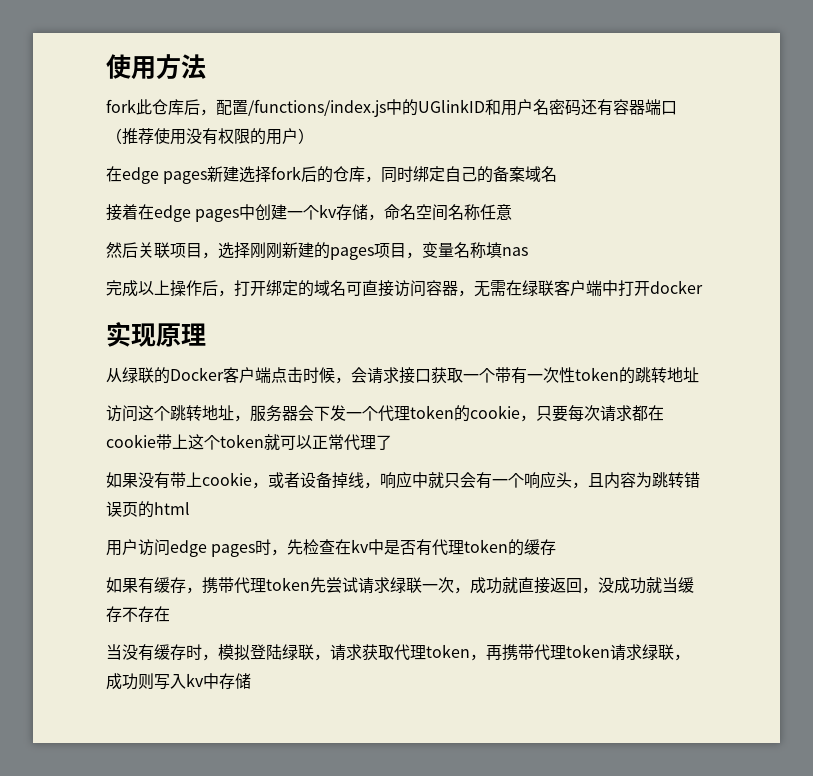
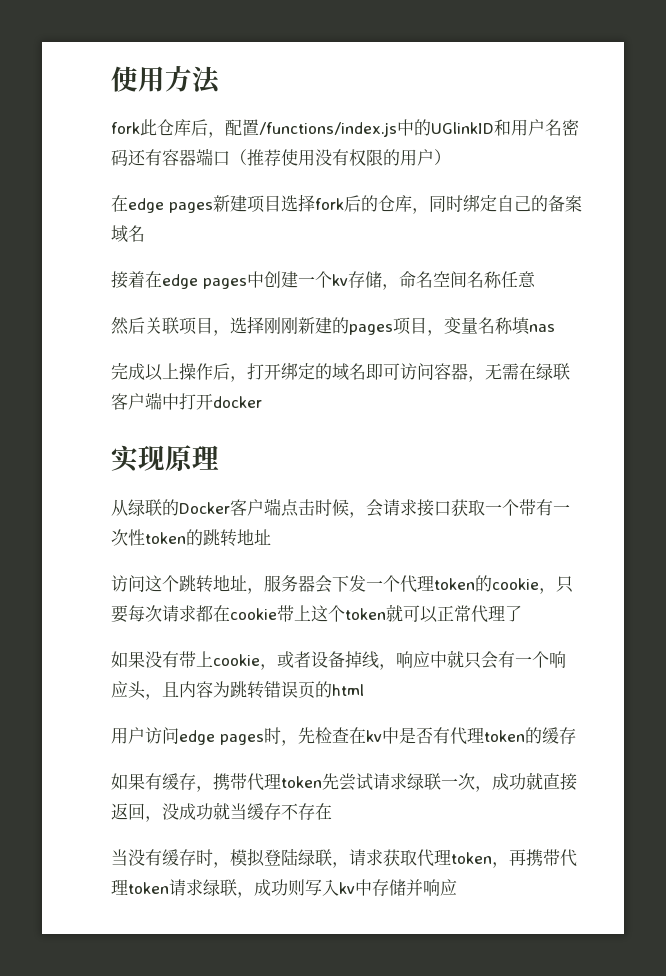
- 在edge pages新建选择fork后的仓库，同时绑定自己的备案域名
+ 在edge pages新建项目选择fork后的仓库，同时绑定自己的备案域名
- 完成以上操作后，打开绑定的域名可直接访问容器，无需在绿联客户端中打开docker
+ 完成以上操作后，打开绑定的域名即可访问容器，无需在绿联客户端中打开docker
- 当没有缓存时，模拟登陆绿联，请求获取代理token，再携带代理token请求绿联，成功则写入kv中存储
+ 当没有缓存时，模拟登陆绿联，请求获取代理token，再携带代理token请求绿联，成功则写入kv中存储并响应

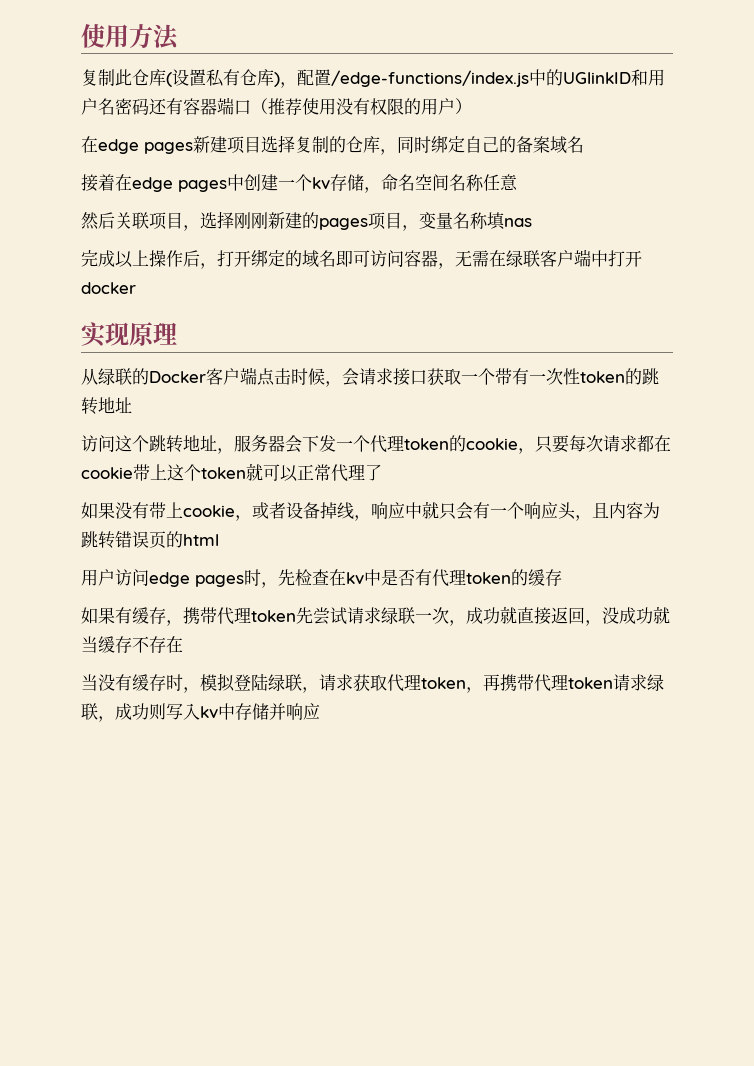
- fork此仓库后，配置/functions/index.js中的UGlinkID和用户名密码还有容器端口（推荐使用没有权限的用户）
+ 复制此仓库(设置私有仓库)，配置/edge-functions/index.js中的UGlinkID和用户名密码还有容器端口（推荐使用没有权限的用户）
- 在edge pages新建项目选择fork后的仓库，同时绑定自己的备案域名
+ 在edge pages新建项目选择复制的仓库，同时绑定自己的备案域名

